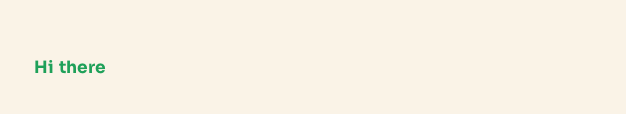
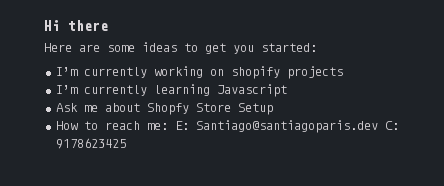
+ Here are some ideas to get you started:
+ I’m currently working on shopify projects
+ I’m currently learning Javascript
+ Ask me about Shopfy Store Setup
+ How to reach me: E: Santiago@santiagoparis.dev C: 9178623425

